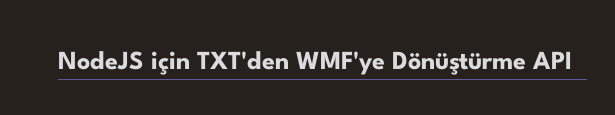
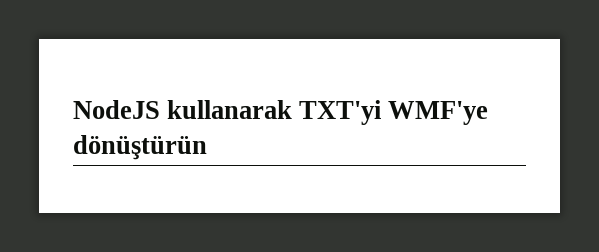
- NodeJS için TXT'den WMF'ye Dönüştürme API
+ NodeJS kullanarak TXT'yi WMF'ye dönüştürün

